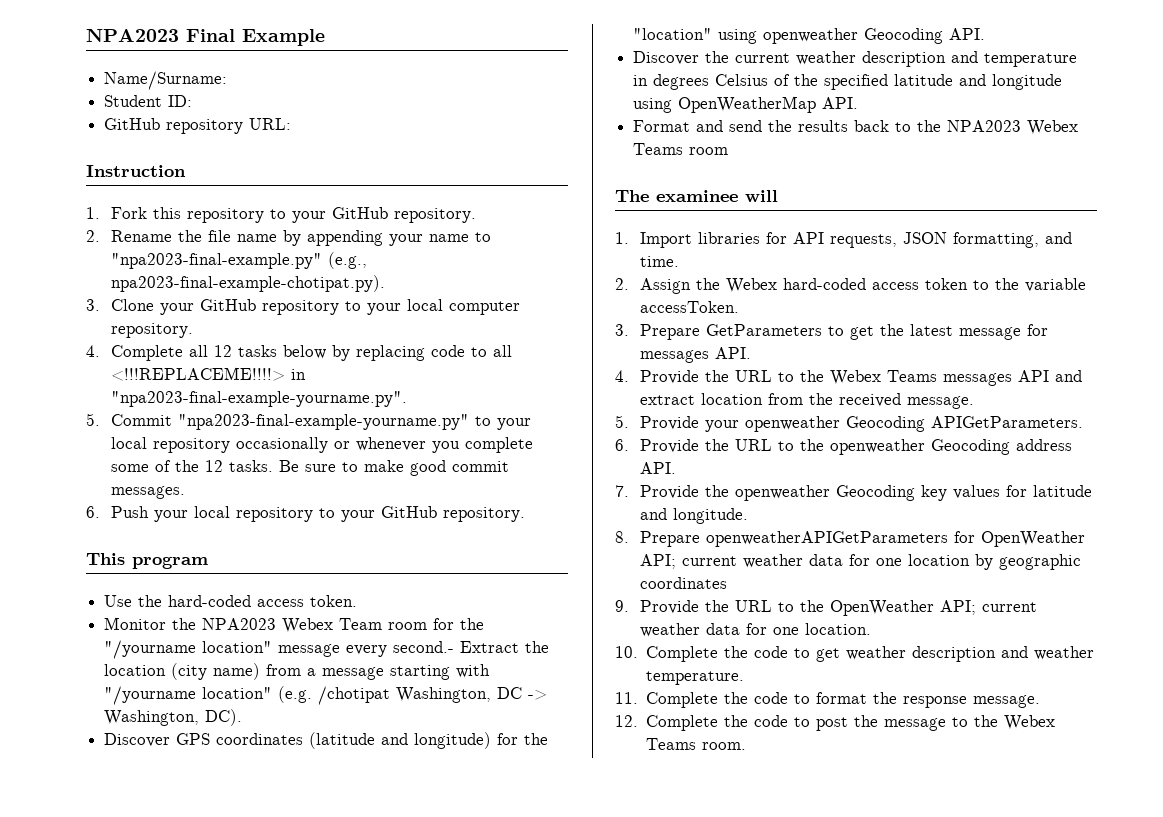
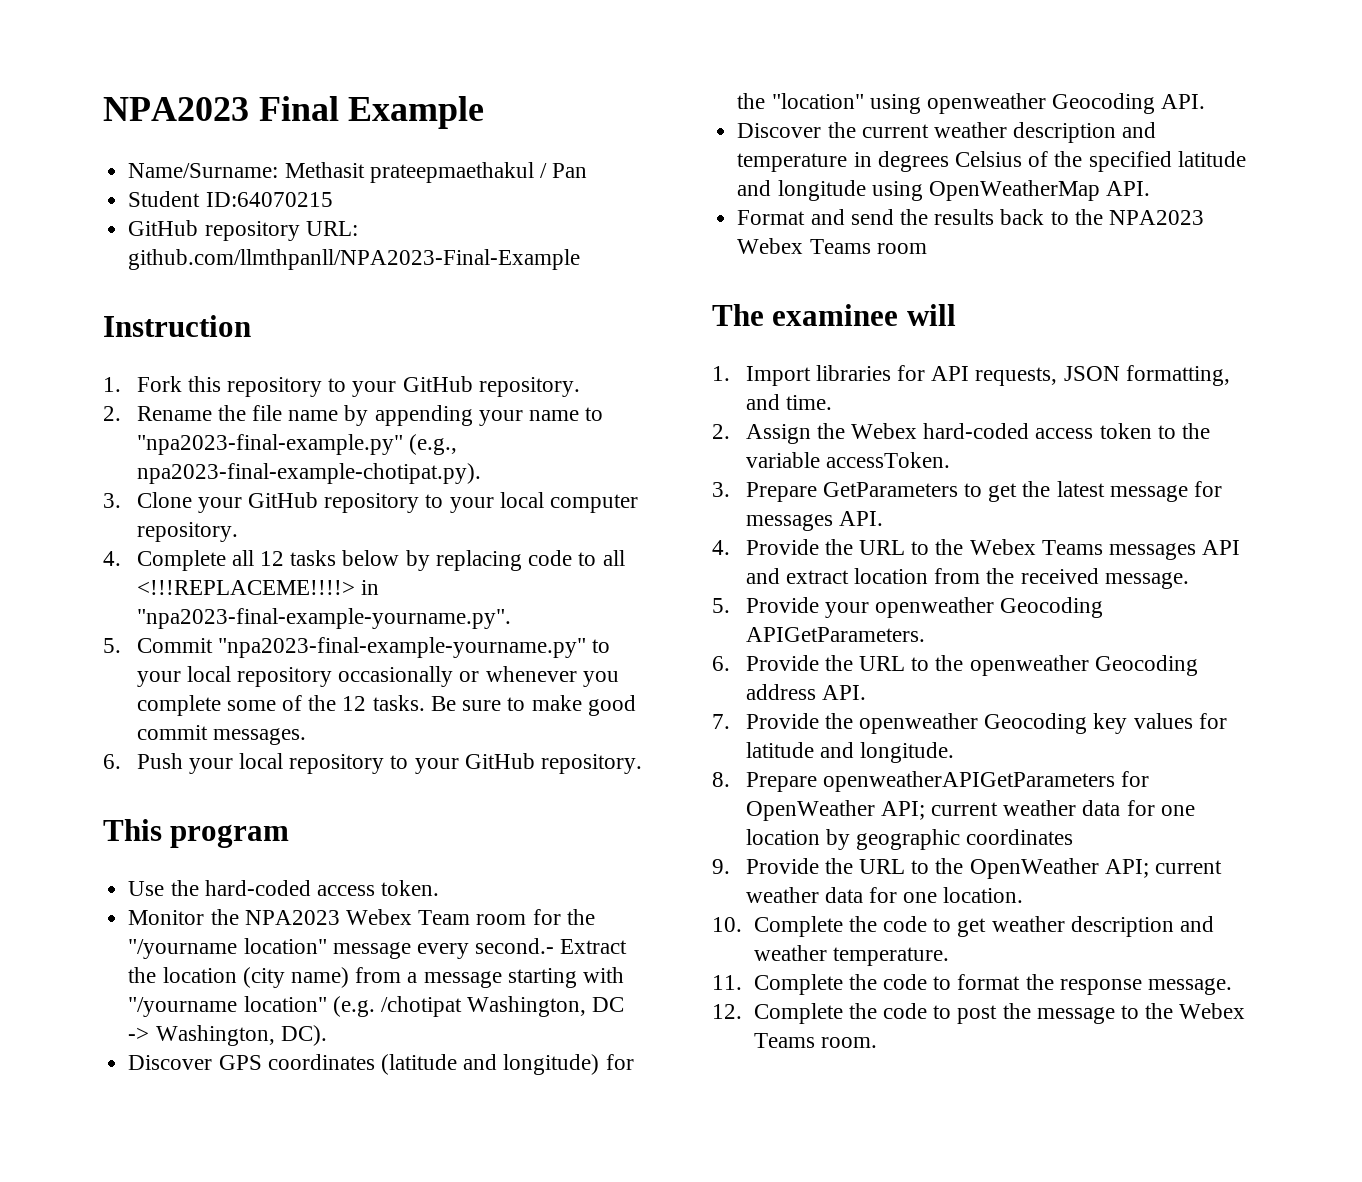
- Name/Surname:
+ Name/Surname: Methasit prateepmaethakul / Pan
- Student ID:
+ Student ID:64070215
- GitHub repository URL:
+ GitHub repository URL: github.com/llmthpanll/NPA2023-Final-Example

